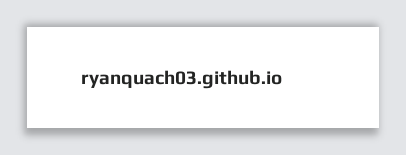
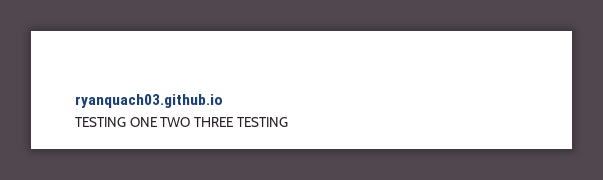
+ TESTING ONE TWO THREE TESTING

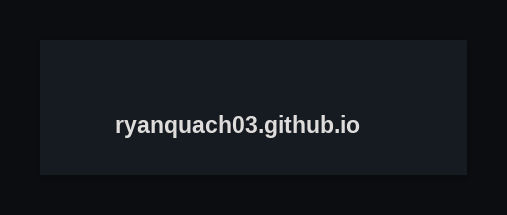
- TESTING ONE TWO THREE TESTING

